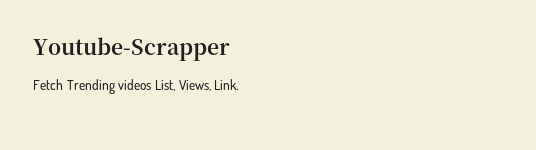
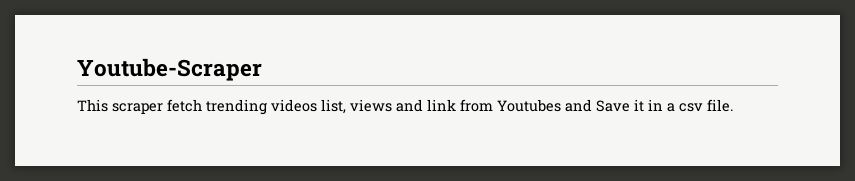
- Youtube-Scrapper
- Fetch Trending videos List, Views, Link.
+ Youtube-Scraper
+ This scraper fetch trending videos list, views and link from Youtubes and Save it in a csv file.

